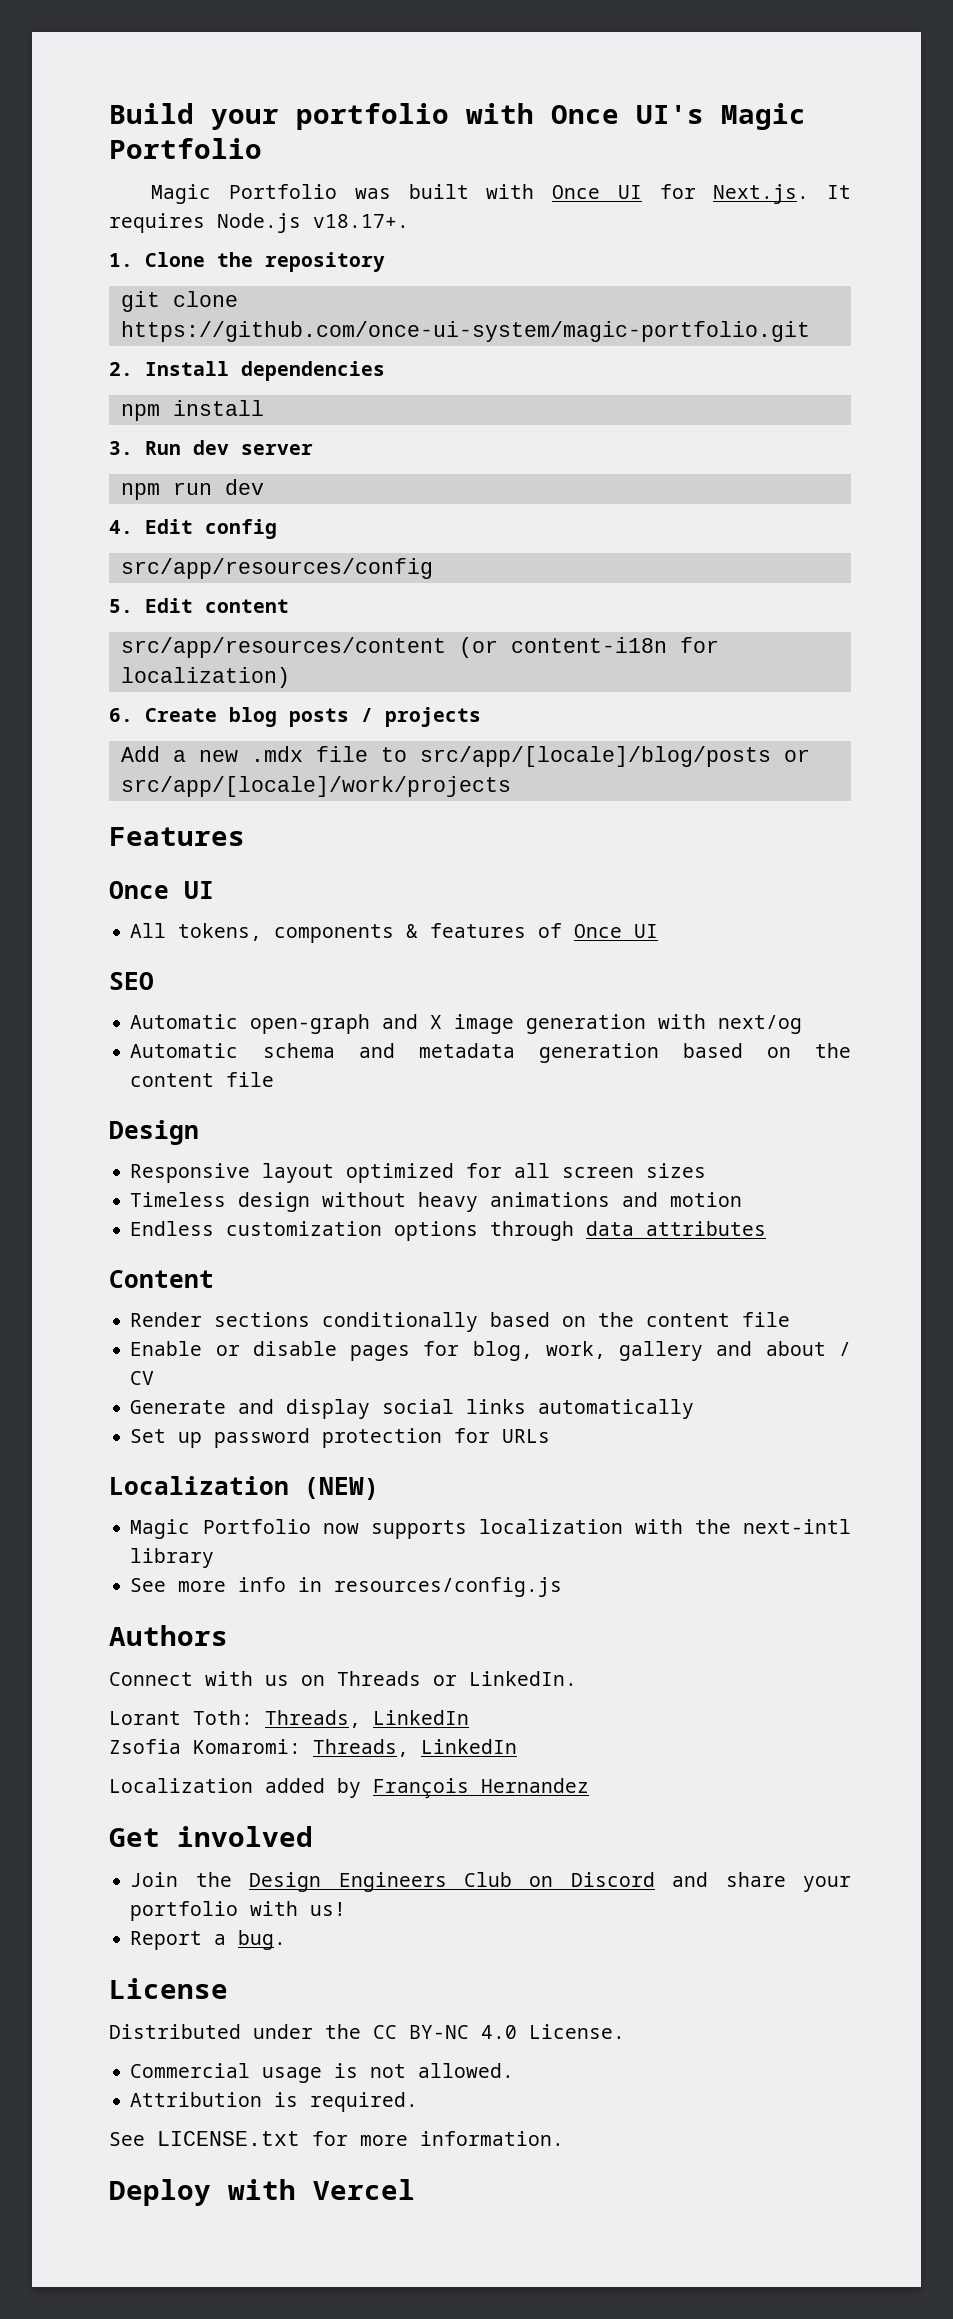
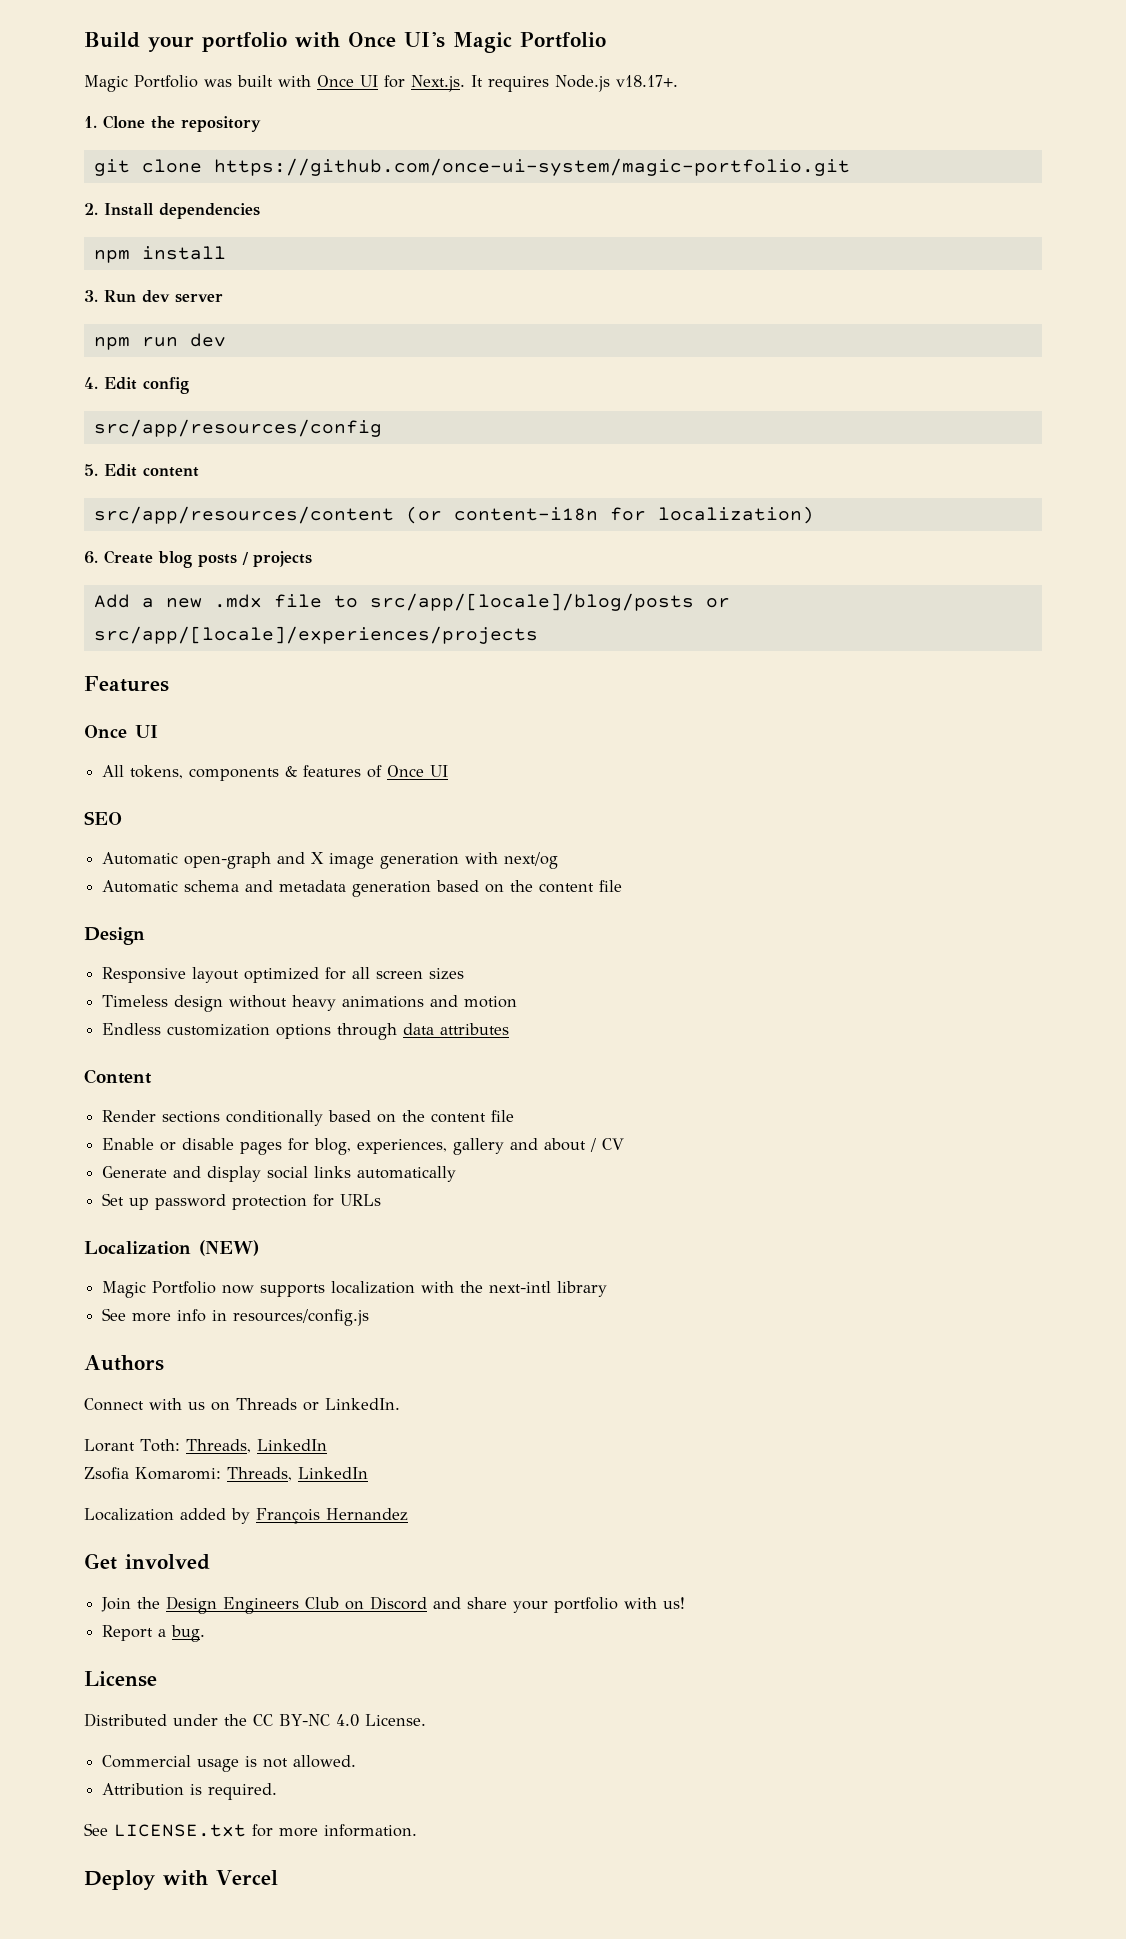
- Add a new .mdx file to src/app/[locale]/blog/posts or src/app/[locale]/work/projects
+ Add a new .mdx file to src/app/[locale]/blog/posts or src/app/[locale]/experiences/projects
- Enable or disable pages for blog, work, gallery and about / CV
+ Enable or disable pages for blog, experiences, gallery and about / CV

